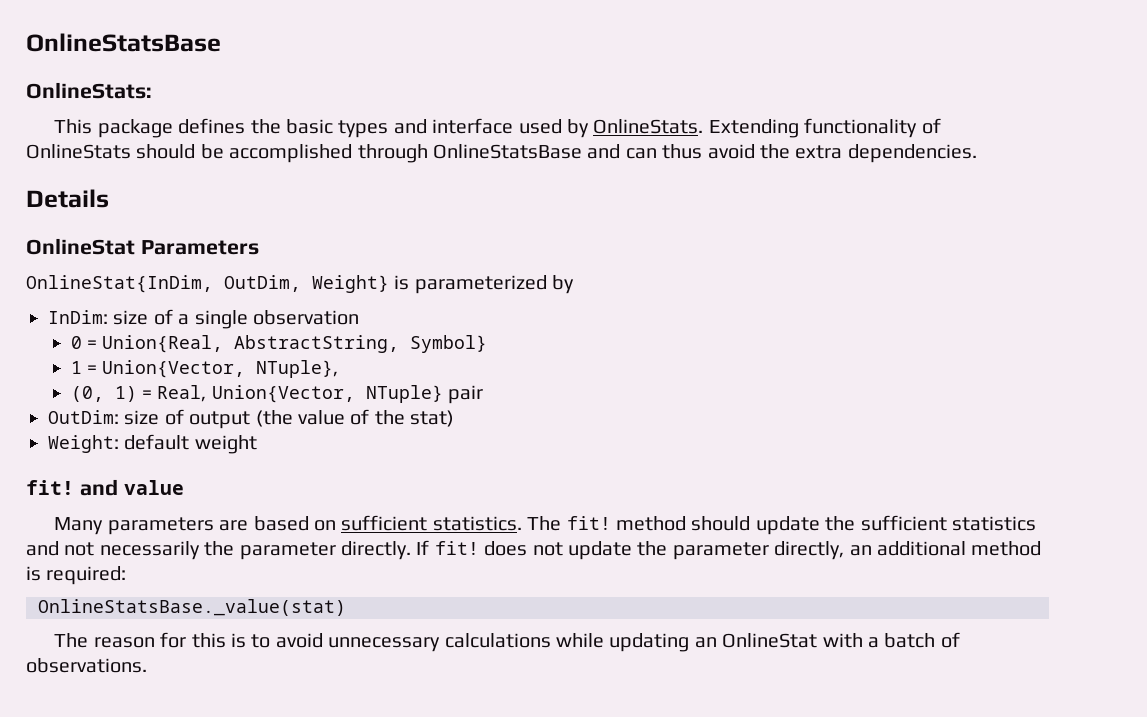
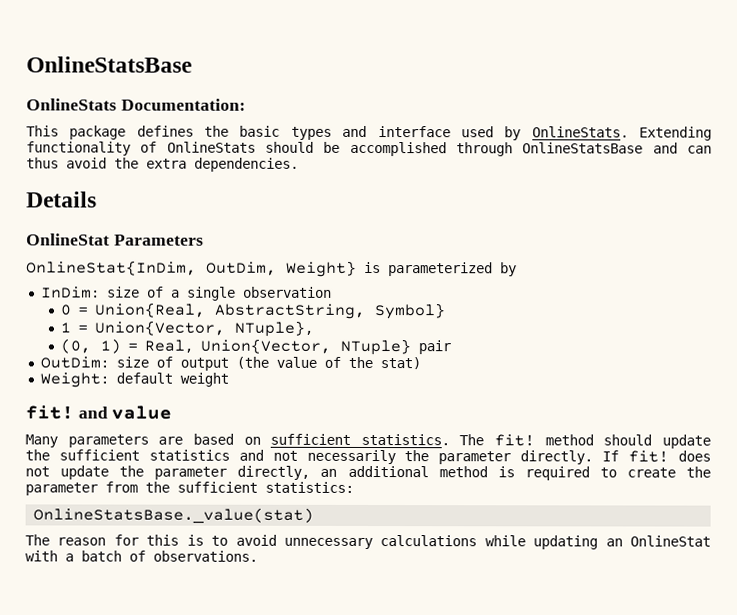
- OnlineStats:
+ OnlineStats Documentation:
- If fit! does not update the parameter directly, an additional method is required:
+ If fit! does not update the parameter directly, an additional method is required to create the parameter from the sufficient statistics:

